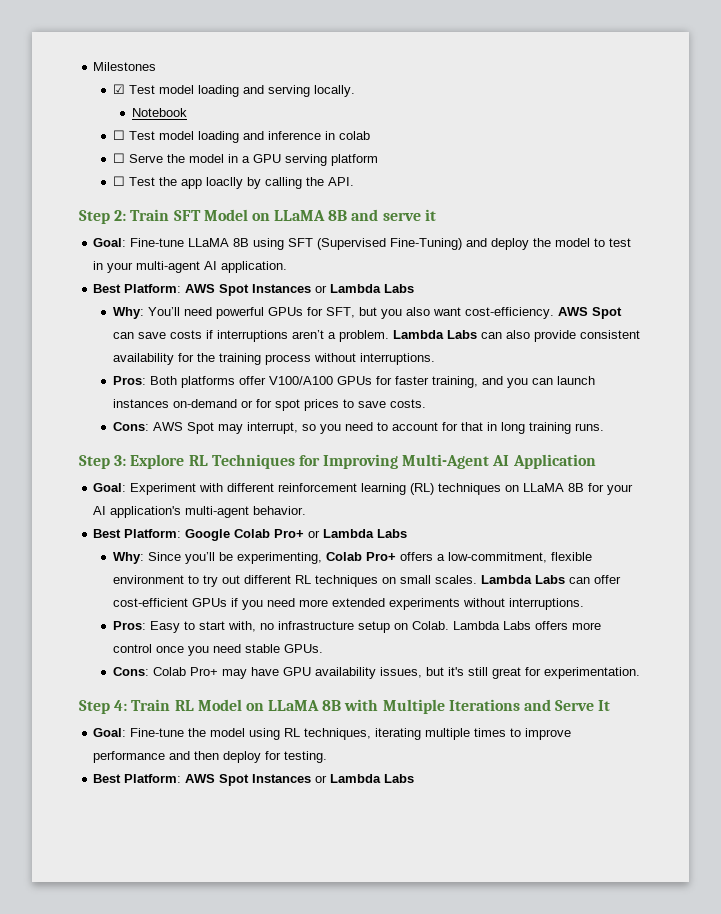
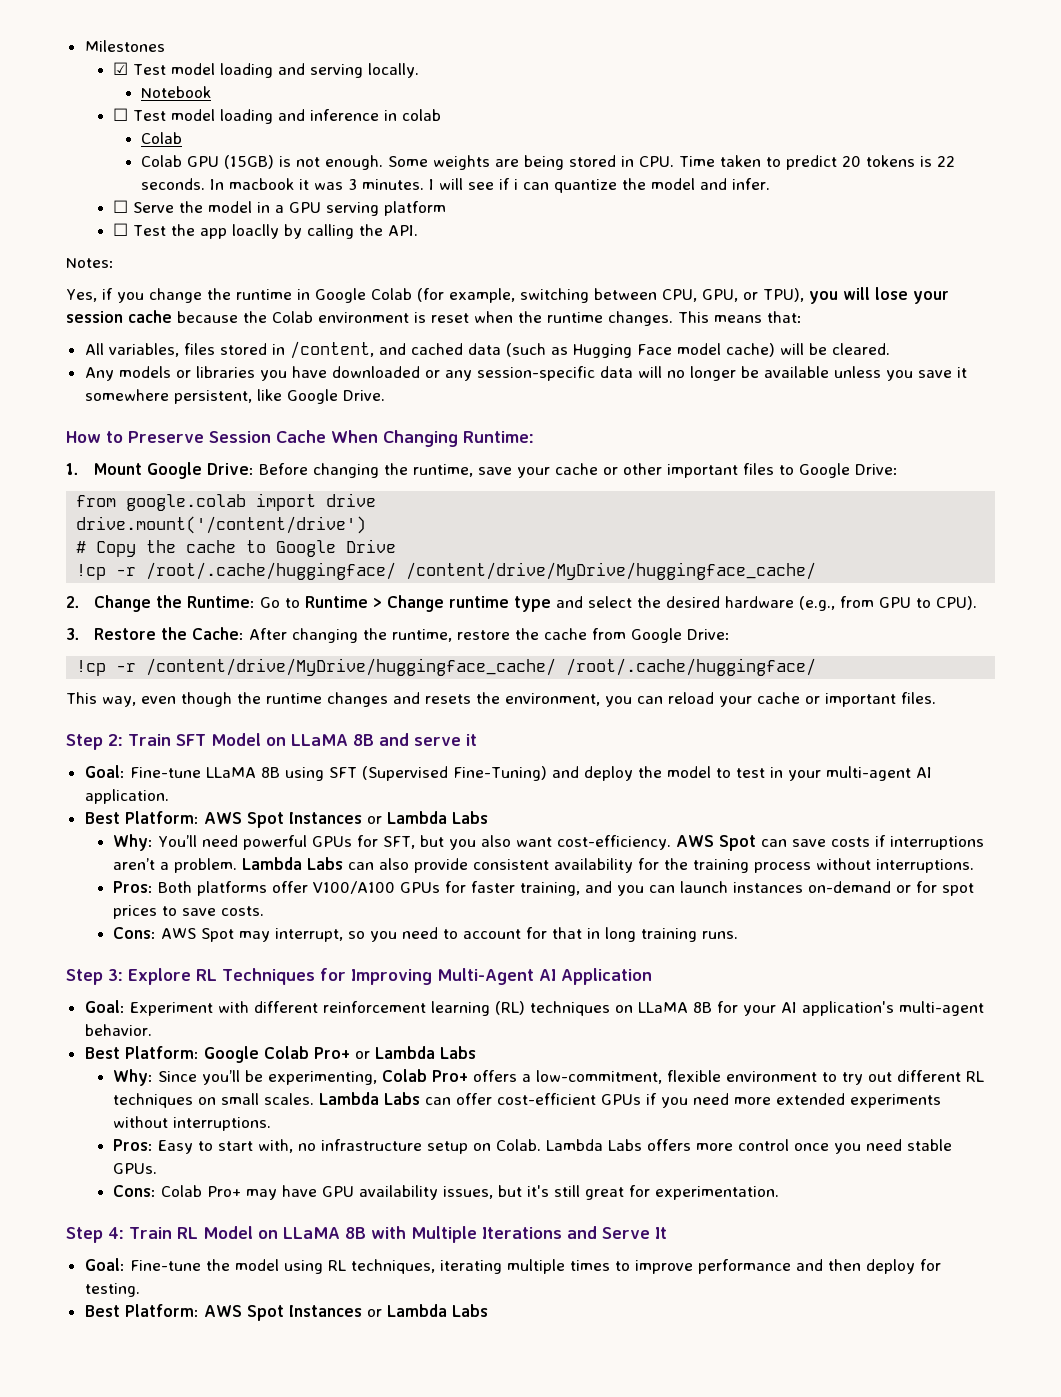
  ☐ Test model loading and inference in colab
+ Colab
+ Colab GPU (15GB) is not enough. Some weights are being stored in CPU. Time taken to predict 20 tokens is 22 seconds. In macbook it was 3 minutes. I will see if i can quantize the model and infer.
+ Notes:
+ Yes, if you change the runtime in Google Colab (for example, switching between CPU, GPU, or TPU), you will lose your session cache because the Colab environment is reset when the runtime changes. This means that:
+ All variables, files stored in /content, and cached data (such as Hugging Face model cache) will be cleared.
+ Any models or libraries you have downloaded or any session-specific data will no longer be available unless you save it somewhere persistent, like Google Drive.
+ How to Preserve Session Cache When Changing Runtime:
+ 1. Mount Google Drive: Before changing the runtime, save your cache or other important files to Google Drive:
+ from google.colab import drive
+ drive.mount('/content/drive')
+ # Copy the cache to Google Drive
+ !cp -r /root/.cache/huggingface/ /content/drive/MyDrive/huggingface_cache/
+ 2. Change the Runtime: Go to Runtime > Change runtime type and select the desired hardware (e.g., from GPU to CPU).
+ 3. Restore the Cache: After changing the runtime, restore the cache from Google Drive:
+ !cp -r /content/drive/MyDrive/huggingface_cache/ /root/.cache/huggingface/
+ This way, even though the runtime changes and resets the environment, you can reload your cache or important files.

